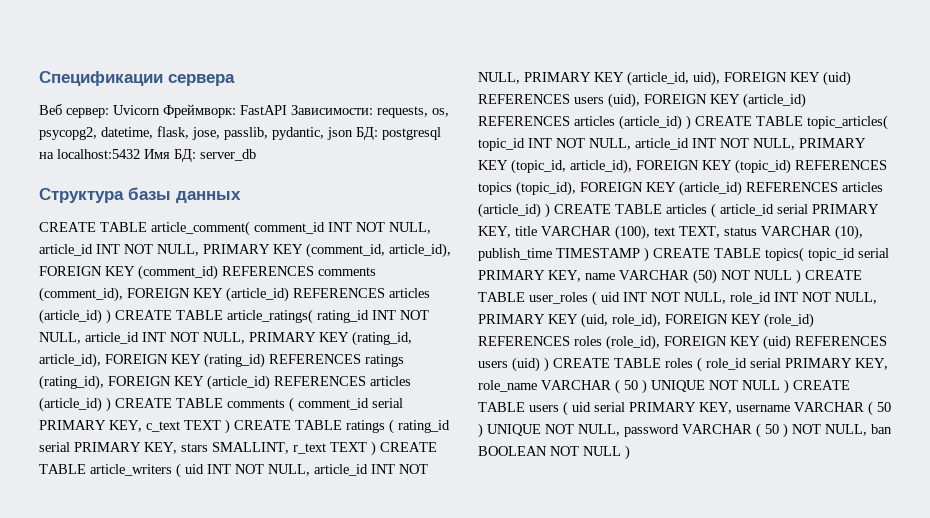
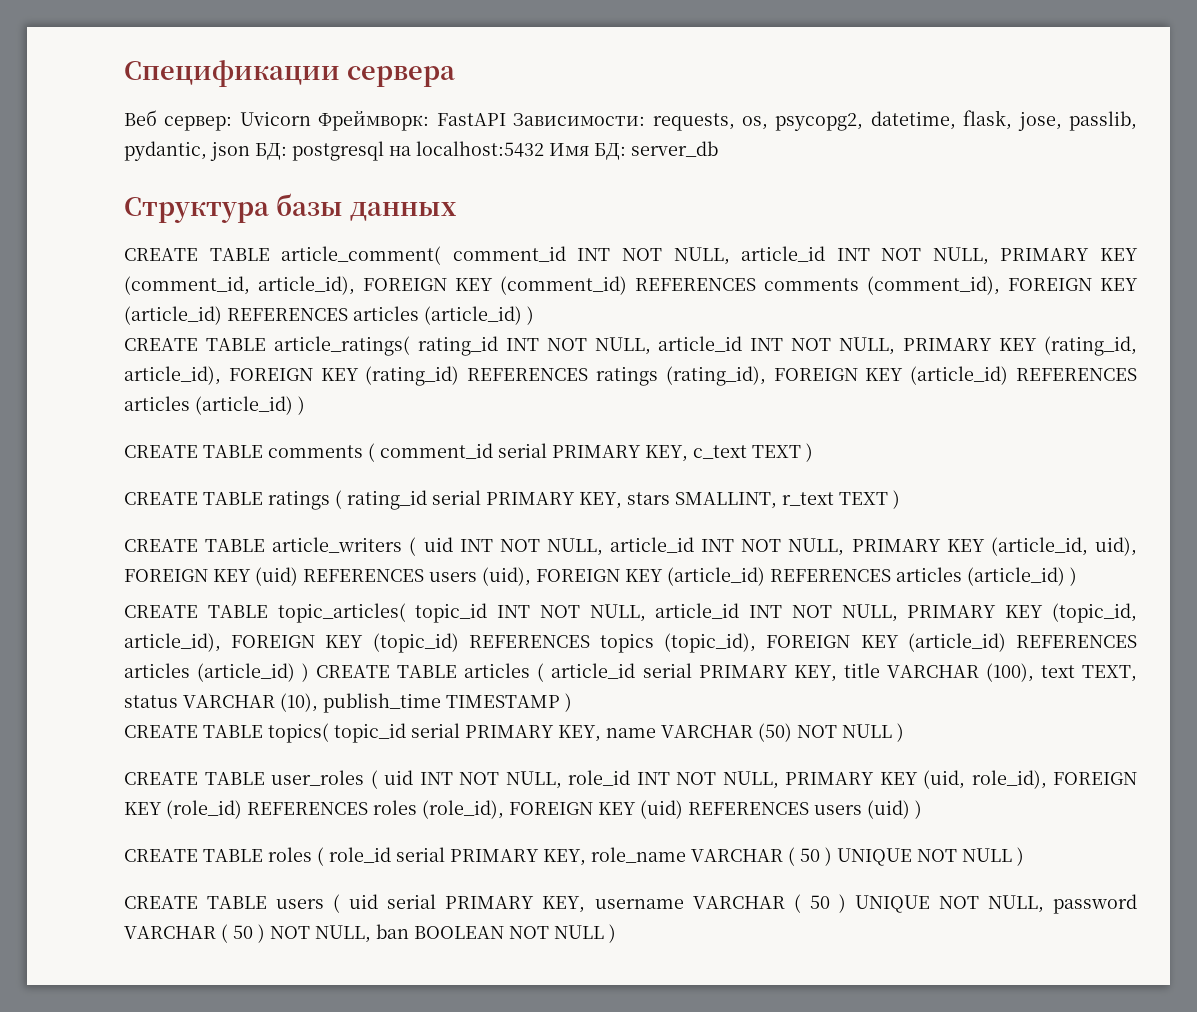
- CREATE TABLE article_comment( comment_id INT NOT NULL, article_id INT NOT NULL, PRIMARY KEY (comment_id, article_id), FOREIGN KEY (comment_id) REFERENCES comments (comment_id), FOREIGN KEY (article_id) REFERENCES articles (article_id) ) CREATE TABLE article_ratings( rating_id INT NOT NULL, article_id INT NOT NULL, PRIMARY KEY (rating_id, article_id), FOREIGN KEY (rating_id) REFERENCES ratings (rating_id), FOREIGN KEY (article_id) REFERENCES articles (article_id) ) CREATE TABLE comments ( comment_id serial PRIMARY KEY, c_text TEXT ) CREATE TABLE ratings ( rating_id serial PRIMARY KEY, stars SMALLINT, r_text TEXT ) CREATE TABLE article_writers ( uid INT NOT NULL, article_id INT NOT NULL, PRIMARY KEY (article_id, uid), FOREIGN KEY (uid) REFERENCES users (uid), FOREIGN KEY (article_id) REFERENCES articles (article_id) ) CREATE TABLE topic_articles( topic_id INT NOT NULL, article_id INT NOT NULL, PRIMARY KEY (topic_id, article_id), FOREIGN KEY (topic_id) REFERENCES topics (topic_id), FOREIGN KEY (article_id) REFERENCES articles (article_id) ) CREATE TABLE articles ( article_id serial PRIMARY KEY, title VARCHAR (100), text TEXT, status VARCHAR (10), publish_time TIMESTAMP ) CREATE TABLE topics( topic_id serial PRIMARY KEY, name VARCHAR (50) NOT NULL ) CREATE TABLE user_roles ( uid INT NOT NULL, role_id INT NOT NULL, PRIMARY KEY (uid, role_id), FOREIGN KEY (role_id) REFERENCES roles (role_id), FOREIGN KEY (uid) REFERENCES users (uid) ) CREATE TABLE roles ( role_id serial PRIMARY KEY, role_name VARCHAR ( 50 ) UNIQUE NOT NULL ) CREATE TABLE users ( uid serial PRIMARY KEY, username VARCHAR ( 50 ) UNIQUE NOT NULL, password VARCHAR ( 50 ) NOT NULL, ban BOOLEAN NOT NULL )
+ CREATE TABLE article_comment( comment_id INT NOT NULL, article_id INT NOT NULL, PRIMARY KEY (comment_id, article_id), FOREIGN KEY (comment_id) REFERENCES comments (comment_id), FOREIGN KEY (article_id) REFERENCES articles (article_id) )
+ CREATE TABLE article_ratings( rating_id INT NOT NULL, article_id INT NOT NULL, PRIMARY KEY (rating_id, article_id), FOREIGN KEY (rating_id) REFERENCES ratings (rating_id), FOREIGN KEY (article_id) REFERENCES articles (article_id) )
+ CREATE TABLE comments ( comment_id serial PRIMARY KEY, c_text TEXT )
+ CREATE TABLE ratings ( rating_id serial PRIMARY KEY, stars SMALLINT, r_text TEXT )
+ CREATE TABLE article_writers ( uid INT NOT NULL, article_id INT NOT NULL, PRIMARY KEY (article_id, uid), FOREIGN KEY (uid) REFERENCES users (uid), FOREIGN KEY (article_id) REFERENCES articles (article_id) )
+ CREATE TABLE topic_articles( topic_id INT NOT NULL, article_id INT NOT NULL, PRIMARY KEY (topic_id, article_id), FOREIGN KEY (topic_id) REFERENCES topics (topic_id), FOREIGN KEY (article_id) REFERENCES articles (article_id) ) CREATE TABLE articles ( article_id serial PRIMARY KEY, title VARCHAR (100), text TEXT, status VARCHAR (10), publish_time TIMESTAMP )
+ CREATE TABLE topics( topic_id serial PRIMARY KEY, name VARCHAR (50) NOT NULL )
+ CREATE TABLE user_roles ( uid INT NOT NULL, role_id INT NOT NULL, PRIMARY KEY (uid, role_id), FOREIGN KEY (role_id) REFERENCES roles (role_id), FOREIGN KEY (uid) REFERENCES users (uid) )
+ CREATE TABLE roles ( role_id serial PRIMARY KEY, role_name VARCHAR ( 50 ) UNIQUE NOT NULL )
+ CREATE TABLE users ( uid serial PRIMARY KEY, username VARCHAR ( 50 ) UNIQUE NOT NULL, password VARCHAR ( 50 ) NOT NULL, ban BOOLEAN NOT NULL )

